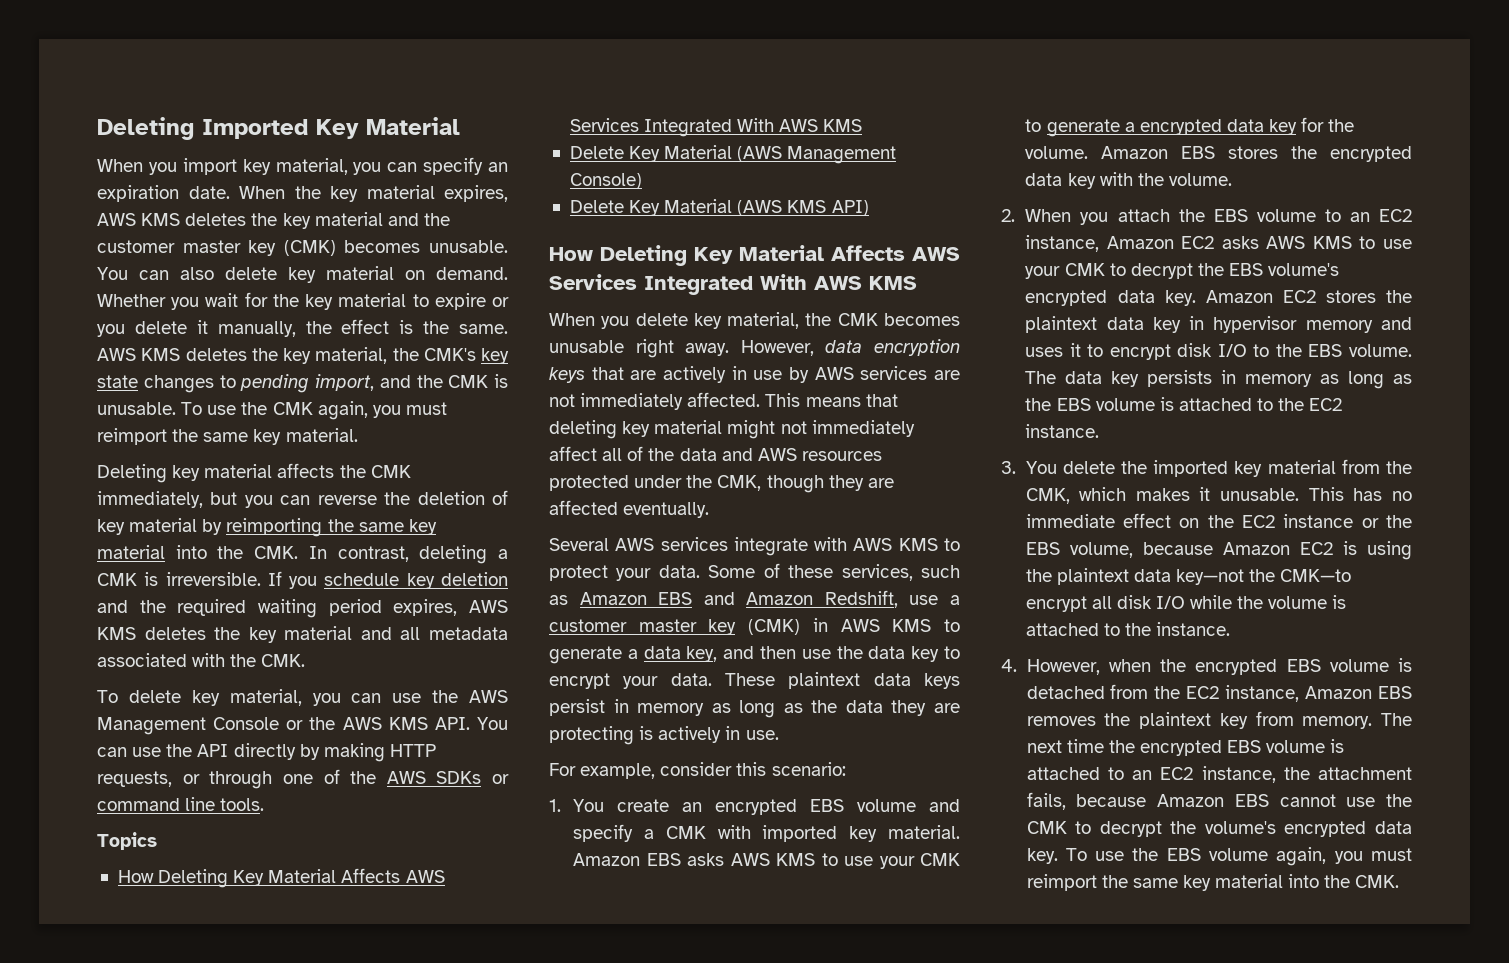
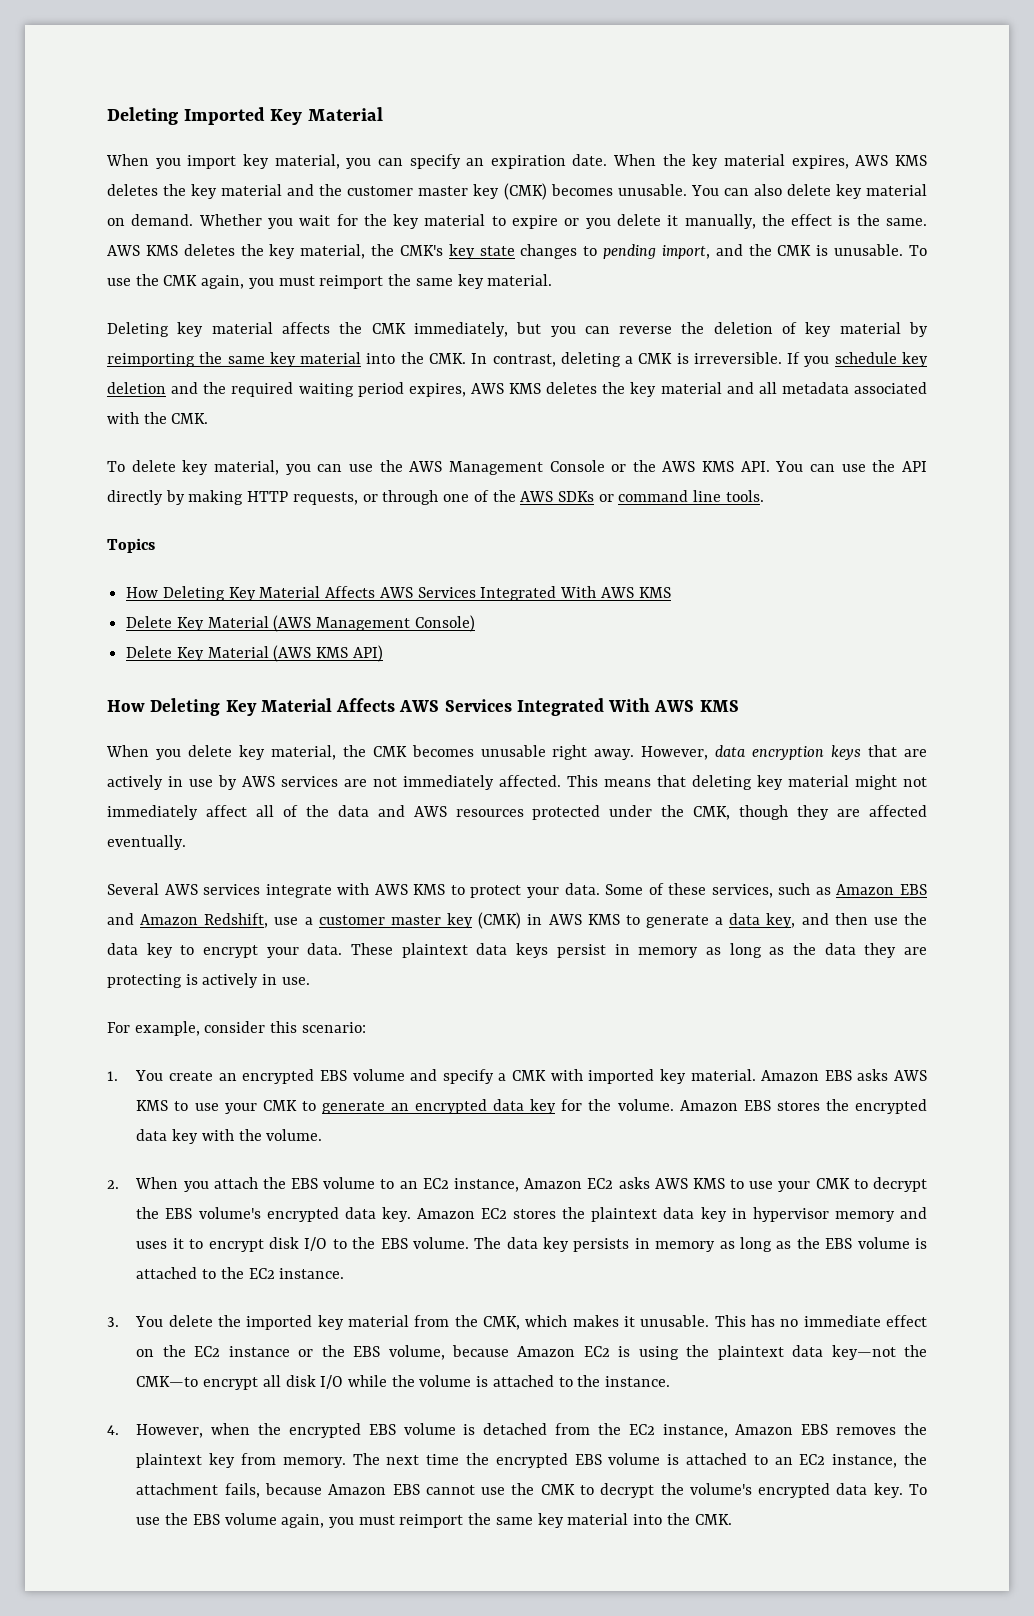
- Amazon EBS asks AWS KMS to use your CMK to generate a encrypted data key for the volume.
+ Amazon EBS asks AWS KMS to use your CMK to generate an encrypted data key for the volume.

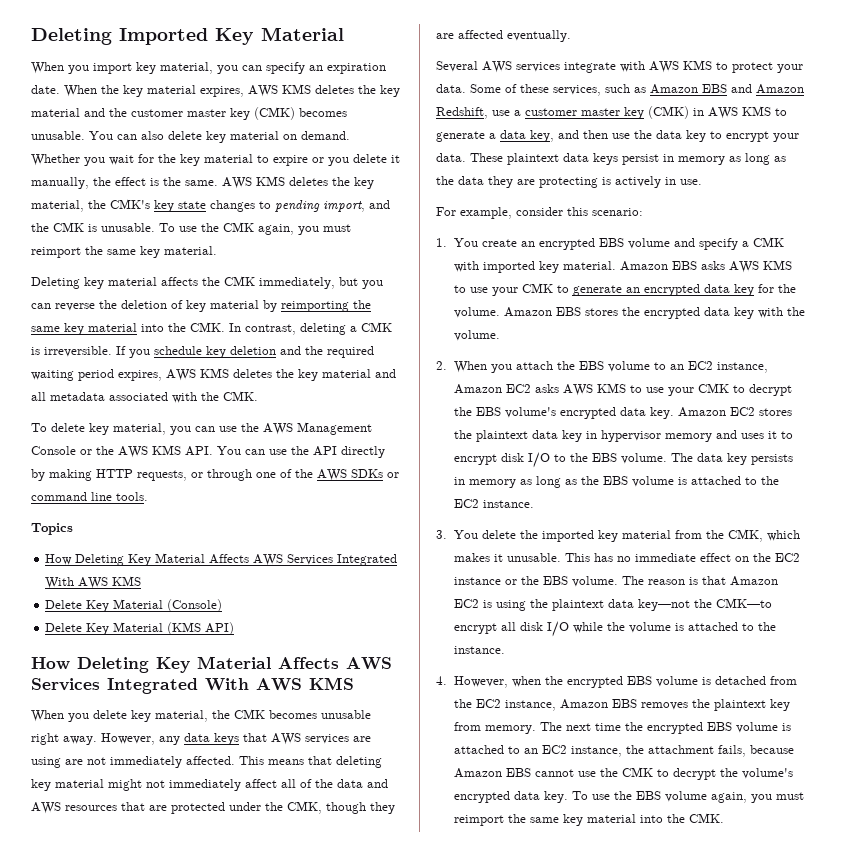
- Delete Key Material (AWS Management Console)
- Delete Key Material (AWS KMS API)
+ Delete Key Material (Console)
+ Delete Key Material (KMS API)
- However, data encryption keys that are actively in use by AWS services are not immediately affected.
+ However, any data keys that AWS services are using are not immediately affected.
- This means that deleting key material might not immediately affect all of the data and AWS resources protected under the CMK, though they are affected eventually.
+ This means that deleting key material might not immediately affect all of the data and AWS resources that are protected under the CMK, though they are affected eventually.
- This has no immediate effect on the EC2 instance or the EBS volume, because Amazon EC2 is using the plaintext data key—not the CMK—to encrypt all disk I/O while the volume is attached to the instance.
+ This has no immediate effect on the EC2 instance or the EBS volume. The reason is that Amazon EC2 is using the plaintext data key—not the CMK—to encrypt all disk I/O while the volume is attached to the instance.

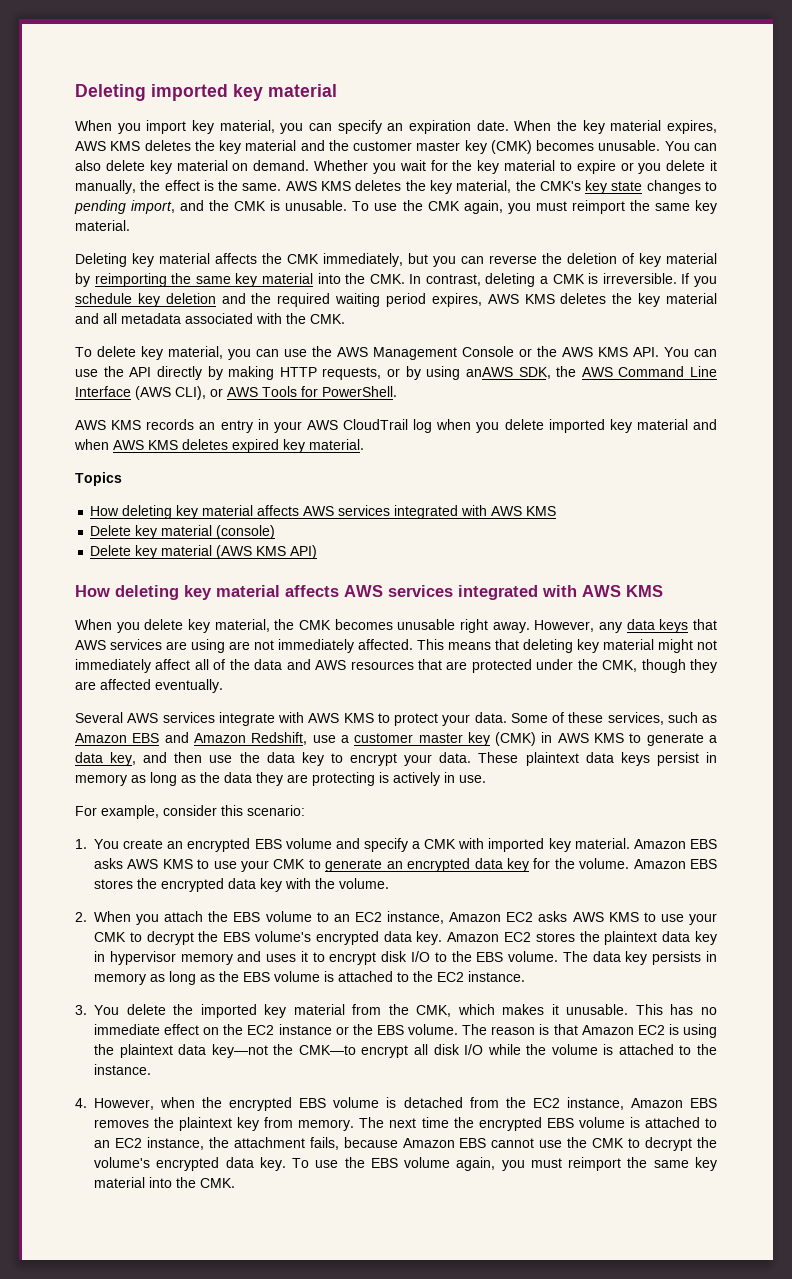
- Deleting Imported Key Material
+ Deleting imported key material
- To delete key material, you can use the AWS Management Console or the AWS KMS API. You can use the API directly by making HTTP requests, or through one of the AWS SDKs or command line tools.
+ To delete key material, you can use the AWS Management Console or the AWS KMS API. You can use the API directly by making HTTP requests, or by using anAWS SDK, the AWS Command Line Interface (AWS CLI), or AWS Tools for PowerShell.
+ AWS KMS records an entry in your AWS CloudTrail log when you delete imported key material and when AWS KMS deletes expired key material.
  Topics
- How Deleting Key Material Affects AWS Services Integrated With AWS KMS
- Delete Key Material (Console)
- Delete Key Material (KMS API)
- How Deleting Key Material Affects AWS Services Integrated With AWS KMS
+ How deleting key material affects AWS services integrated with AWS KMS
+ Delete key material (console)
+ Delete key material (AWS KMS API)
+ How deleting key material affects AWS services integrated with AWS KMS

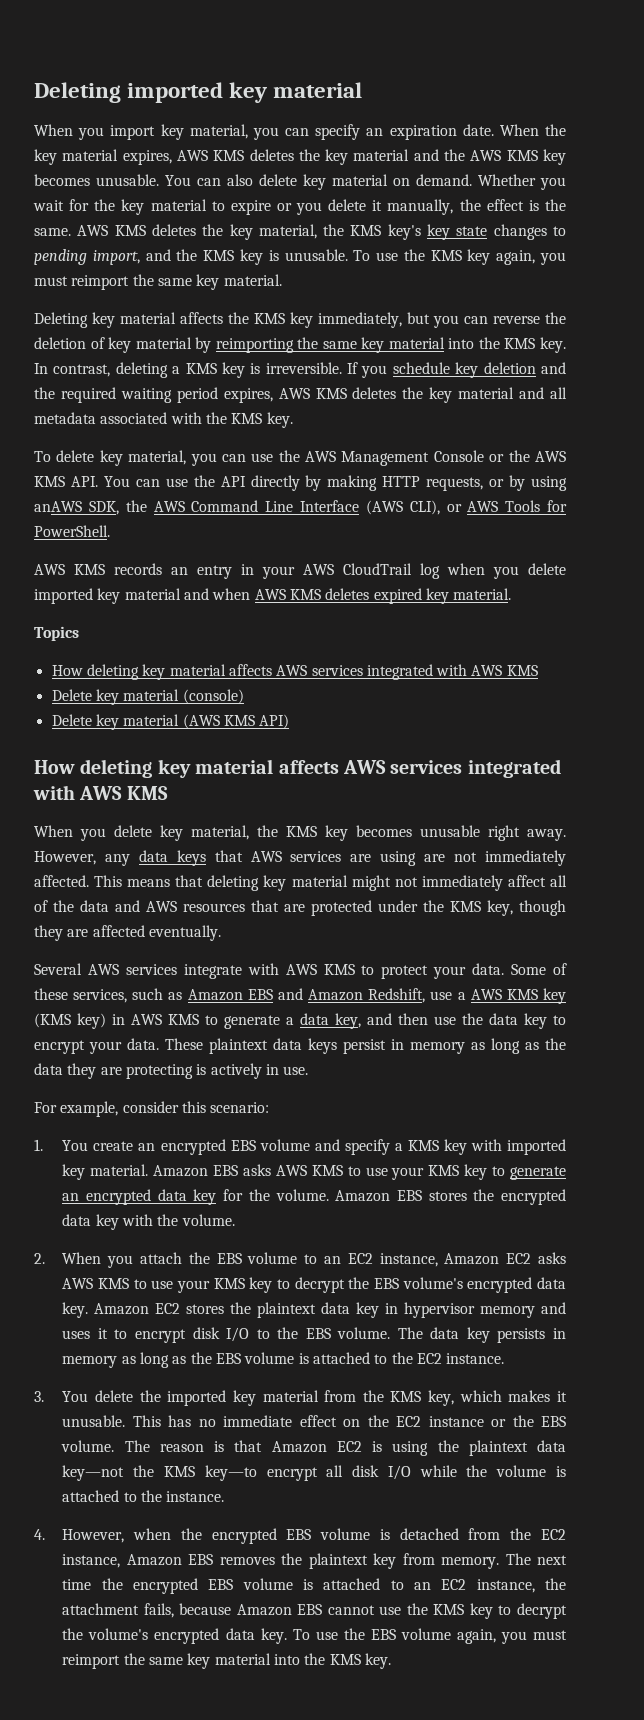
- When the key material expires, AWS KMS deletes the key material and the customer master key (CMK) becomes unusable.
+ When the key material expires, AWS KMS deletes the key material and the AWS KMS key becomes unusable.
- AWS KMS deletes the key material, the CMK's key state changes to pending import, and the CMK is unusable.
+ AWS KMS deletes the key material, the KMS key's key state changes to pending import, and the KMS key is unusable.
- To use the CMK again, you must reimport the same key material.
+ To use the KMS key again, you must reimport the same key material.
- Deleting key material affects the CMK immediately, but you can reverse the deletion of key material by reimporting the same key material into the CMK. In contrast, deleting a CMK is irreversible.
+ Deleting key material affects the KMS key immediately, but you can reverse the deletion of key material by reimporting the same key material into the KMS key. In contrast, deleting a KMS key is irreversible.
- If you schedule key deletion and the required waiting period expires, AWS KMS deletes the key material and all metadata associated with the CMK.
+ If you schedule key deletion and the required waiting period expires, AWS KMS deletes the key material and all metadata associated with the KMS key.
- When you delete key material, the CMK becomes unusable right away.
+ When you delete key material, the KMS key becomes unusable right away.
- This means that deleting key material might not immediately affect all of the data and AWS resources that are protected under the CMK, though they are affected eventually.
+ This means that deleting key material might not immediately affect all of the data and AWS resources that are protected under the KMS key, though they are affected eventually.
- Some of these services, such as Amazon EBS and Amazon Redshift, use a customer master key (CMK) in AWS KMS to generate a data key, and then use the data key to encrypt your data.
+ Some of these services, such as Amazon EBS and Amazon Redshift, use a AWS KMS key (KMS key) in AWS KMS to generate a data key, and then use the data key to encrypt your data.
- 1. You create an encrypted EBS volume and specify a CMK with imported key material.
+ 1. You create an encrypted EBS volume and specify a KMS key with imported key material.
- Amazon EBS asks AWS KMS to use your CMK to generate an encrypted data key for the volume.
+ Amazon EBS asks AWS KMS to use your KMS key to generate an encrypted data key for the volume.
- 2. When you attach the EBS volume to an EC2 instance, Amazon EC2 asks AWS KMS to use your CMK to decrypt the EBS volume's encrypted data key.
+ 2. When you attach the EBS volume to an EC2 instance, Amazon EC2 asks AWS KMS to use your KMS key to decrypt the EBS volume's encrypted data key.
- 3. You delete the imported key material from the CMK, which makes it unusable.
+ 3. You delete the imported key material from the KMS key, which makes it unusable.
- The reason is that Amazon EC2 is using the plaintext data key—not the CMK—to encrypt all disk I/O while the volume is attached to the instance.
+ The reason is that Amazon EC2 is using the plaintext data key—not the KMS key—to encrypt all disk I/O while the volume is attached to the instance.
- The next time the encrypted EBS volume is attached to an EC2 instance, the attachment fails, because Amazon EBS cannot use the CMK to decrypt the volume's encrypted data key.
+ The next time the encrypted EBS volume is attached to an EC2 instance, the attachment fails, because Amazon EBS cannot use the KMS key to decrypt the volume's encrypted data key.
- To use the EBS volume again, you must reimport the same key material into the CMK.
+ To use the EBS volume again, you must reimport the same key material into the KMS key.

